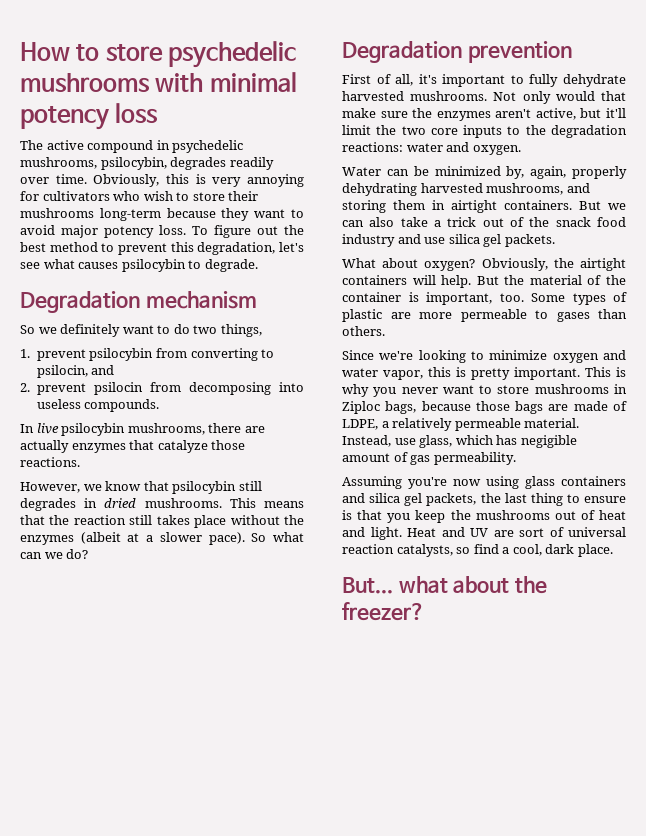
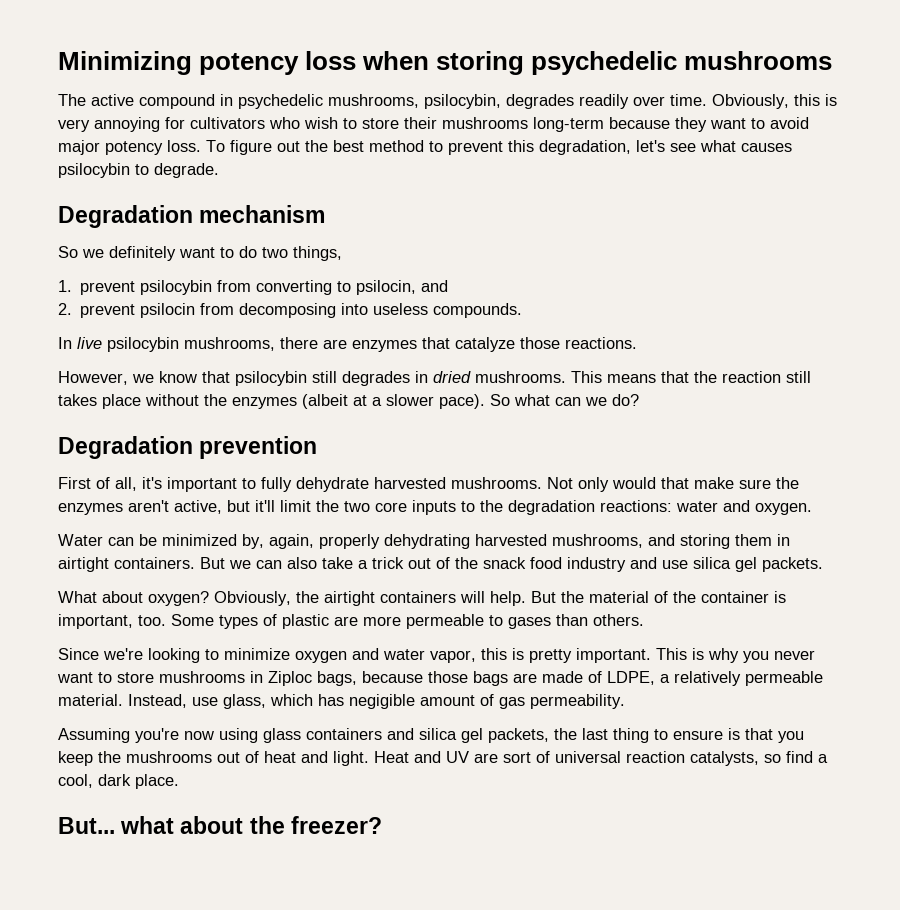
- How to store psychedelic mushrooms with minimal potency loss
+ Minimizing potency loss when storing psychedelic mushrooms
- In live psilocybin mushrooms, there are actually enzymes that catalyze those reactions.
+ In live psilocybin mushrooms, there are enzymes that catalyze those reactions.

